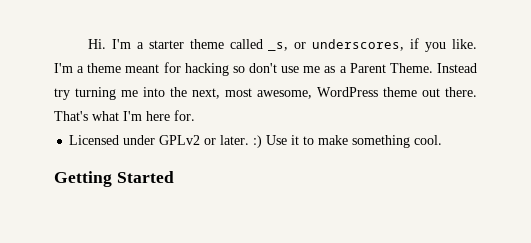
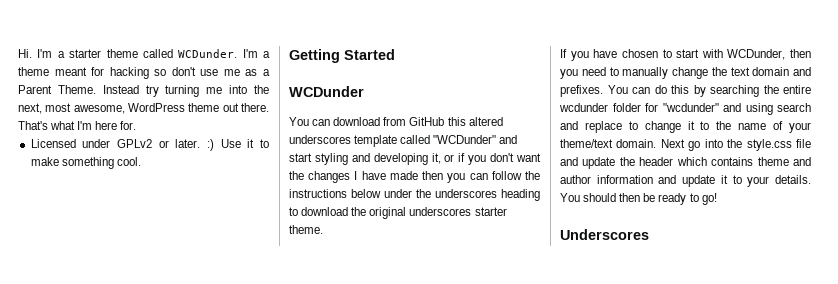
- Hi. I'm a starter theme called _s, or underscores, if you like.
+ Hi. I'm a starter theme called WCDunder.
+ WCDunder
+ You can download from GitHub this altered underscores template called "WCDunder" and start styling and developing it, or if you don't want the changes I have made then you can follow the instructions below under the underscores heading to download the original underscores starter theme.
+ If you have chosen to start with WCDunder, then you need to manually change the text domain and prefixes. You can do this by searching the entire wcdunder folder for "wcdunder" and using search and replace to change it to the name of your theme/text domain. Next go into the style.css file and update the header which contains theme and author information and update it to your details. You should then be ready to go!
+ Underscores

